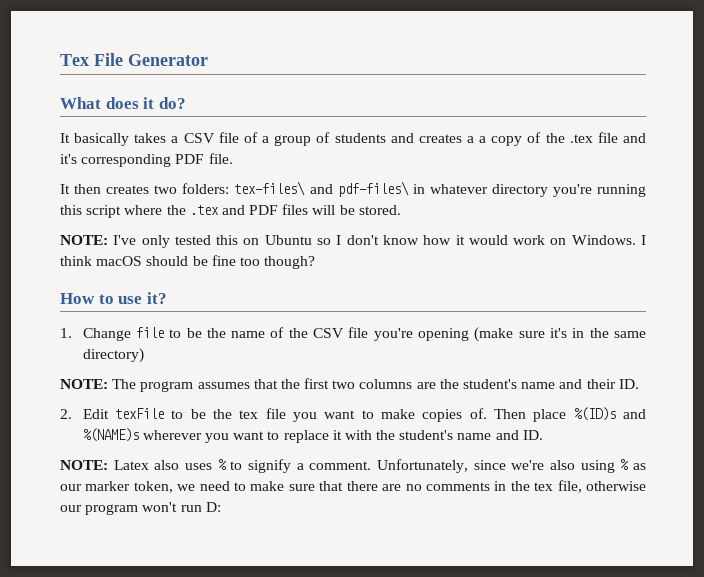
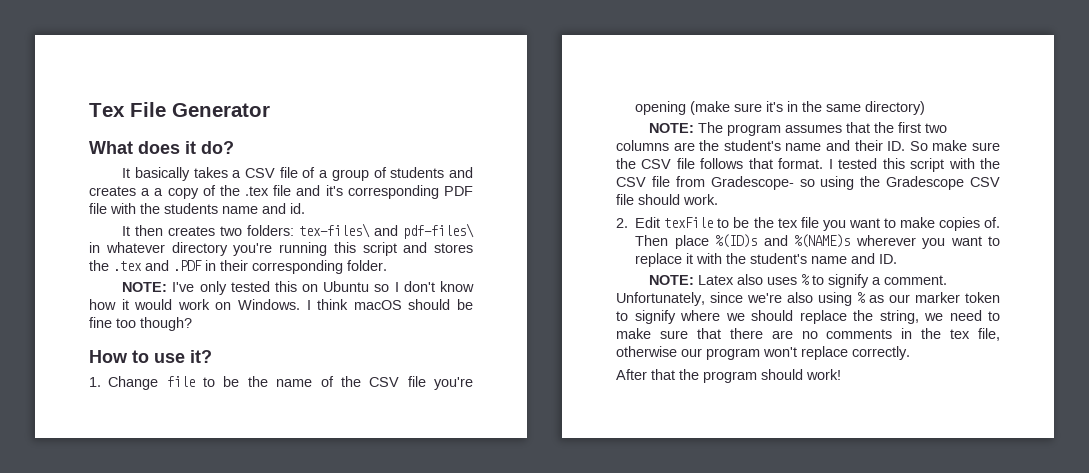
- It basically takes a CSV file of a group of students and creates a a copy of the .tex file and it's corresponding PDF file.
+ It basically takes a CSV file of a group of students and creates a a copy of the .tex file and it's corresponding PDF file with the students name and id.
- It then creates two folders: tex-files\ and pdf-files\ in whatever directory you're running this script where the .tex and PDF files will be stored.
+ It then creates two folders: tex-files\ and pdf-files\ in whatever directory you're running this script and stores the .tex and .PDF in their corresponding folder.
- NOTE: The program assumes that the first two columns are the student's name and their ID.
+ NOTE: The program assumes that the first two columns are the student's name and their ID. So make sure the CSV file follows that format. I tested this script with the CSV file from Gradescope- so using the Gradescope CSV file should work.
- Unfortunately, since we're also using % as our marker token, we need to make sure that there are no comments in the tex file, otherwise our program won't run D:
+ Unfortunately, since we're also using % as our marker token to signify where we should replace the string, we need to make sure that there are no comments in the tex file, otherwise our program won't replace correctly.
+ After that the program should work!

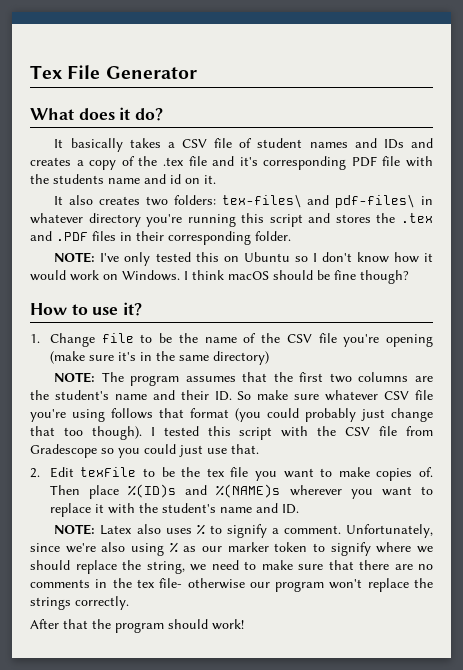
- It basically takes a CSV file of a group of students and creates a a copy of the .tex file and it's corresponding PDF file with the students name and id.
- It then creates two folders: tex-files\ and pdf-files\ in whatever directory you're running this script and stores the .tex and .PDF in their corresponding folder.
+ It basically takes a CSV file of student names and IDs and creates a copy of the .tex file and it's corresponding PDF file with the students name and id on it.
+ It also creates two folders: tex-files\ and pdf-files\ in whatever directory you're running this script and stores the .tex and .PDF files in their corresponding folder.
- I think macOS should be fine too though?
+ I think macOS should be fine though?
- NOTE: The program assumes that the first two columns are the student's name and their ID. So make sure the CSV file follows that format.
+ NOTE: The program assumes that the first two columns are the student's name and their ID. So make sure whatever CSV file you're using follows that format (you could probably just change that too though).
- I tested this script with the CSV file from Gradescope- so using the Gradescope CSV file should work.
+ I tested this script with the CSV file from Gradescope so you could just use that.
- Unfortunately, since we're also using % as our marker token to signify where we should replace the string, we need to make sure that there are no comments in the tex file, otherwise our program won't replace correctly.
+ Unfortunately, since we're also using % as our marker token to signify where we should replace the string, we need to make sure that there are no comments in the tex file- otherwise our program won't replace the strings correctly.

